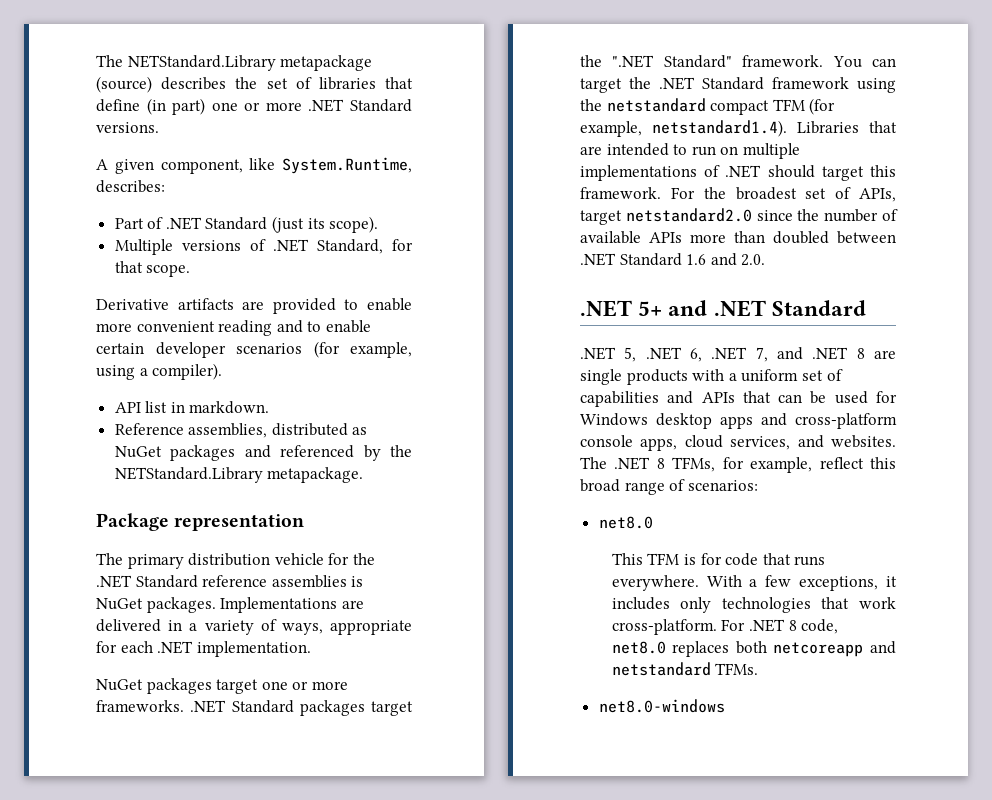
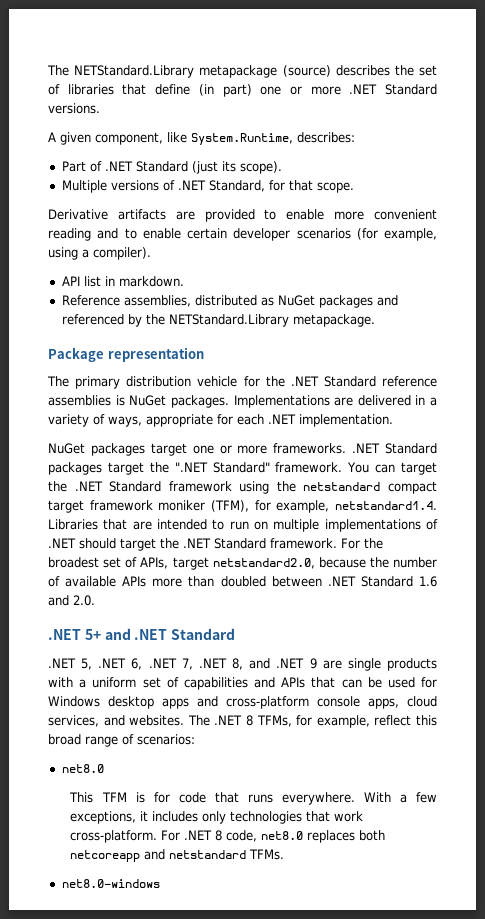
- You can target the .NET Standard framework using the netstandard compact TFM (for example, netstandard1.4). Libraries that are intended to run on multiple implementations of .NET should target this framework.
+ You can target the .NET Standard framework using the netstandard compact target framework moniker (TFM), for example, netstandard1.4. Libraries that are intended to run on multiple implementations of .NET should target the .NET Standard framework.
- For the broadest set of APIs, target netstandard2.0 since the number of available APIs more than doubled between .NET Standard 1.6 and 2.0.
+ For the broadest set of APIs, target netstandard2.0, because the number of available APIs more than doubled between .NET Standard 1.6 and 2.0.
- .NET 5, .NET 6, .NET 7, and .NET 8 are single products with a uniform set of capabilities and APIs that can be used for Windows desktop apps and cross-platform console apps, cloud services, and websites.
+ .NET 5, .NET 6, .NET 7, .NET 8, and .NET 9 are single products with a uniform set of capabilities and APIs that can be used for Windows desktop apps and cross-platform console apps, cloud services, and websites.

